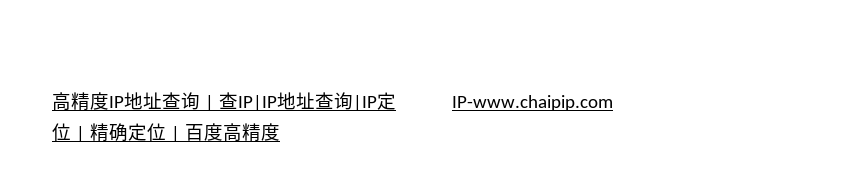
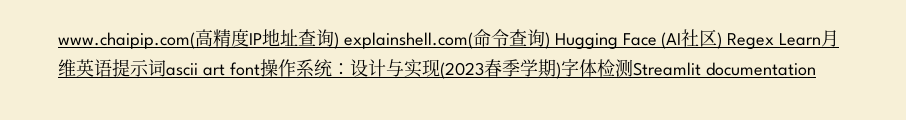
- 高精度IP地址查询 | 查IP|IP地址查询|IP定位 | 精确定位 | 百度高精度IP-www.chaipip.com
+ www.chaipip.com(高精度IP地址查询) explainshell.com(命令查询) Hugging Face (AI社区) Regex Learn月维英语提示词ascii art font操作系统：设计与实现(2023春季学期)字体检测Streamlit documentation

